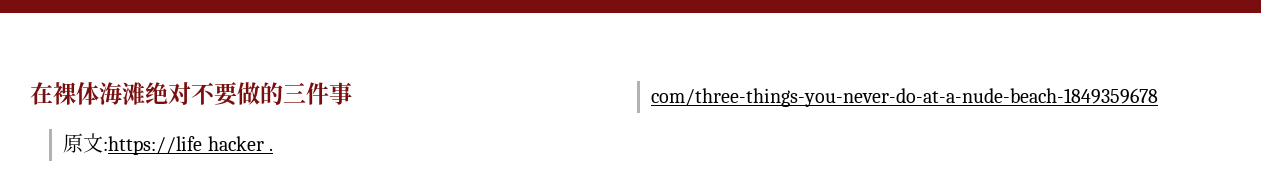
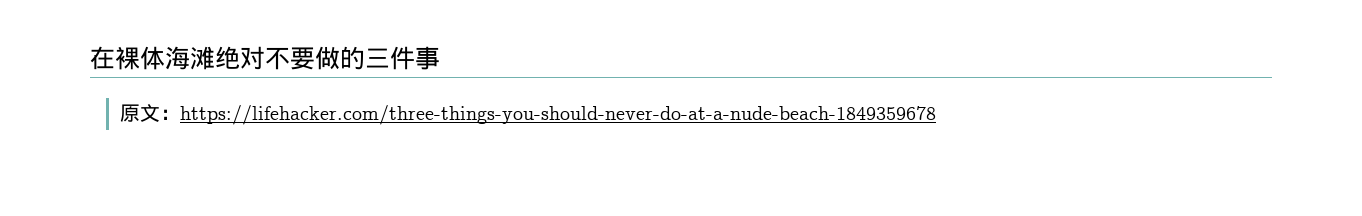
- 原文:https://life hacker . com/three-things-you-never-do-at-a-nude-beach-1849359678
+ 原文：https://lifehacker.com/three-things-you-should-never-do-at-a-nude-beach-1849359678

